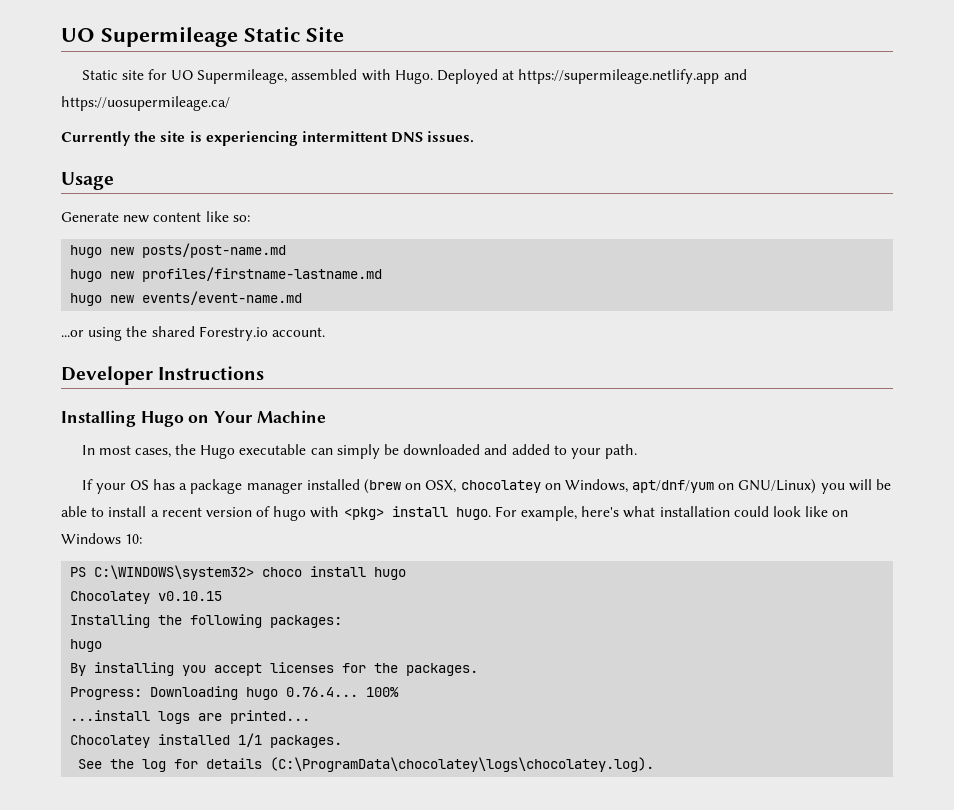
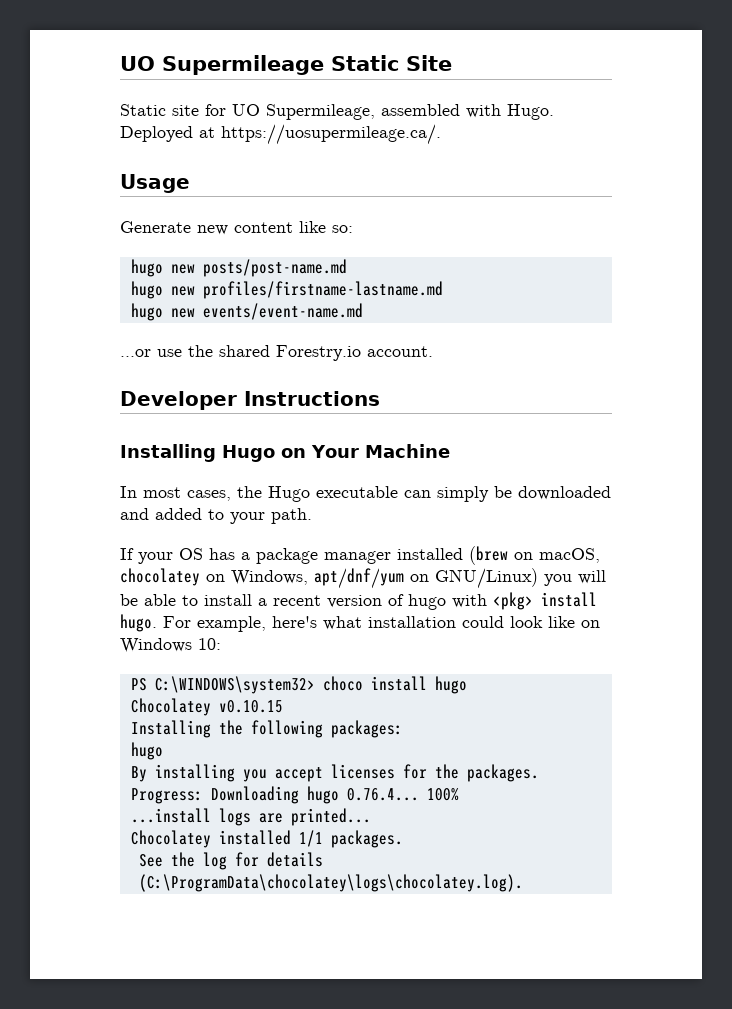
- Deployed at https://supermileage.netlify.app and https://uosupermileage.ca/
- Currently the site is experiencing intermittent DNS issues.
+ Deployed at https://uosupermileage.ca/.
- ...or using the shared Forestry.io account.
+ ...or use the shared Forestry.io account.
- If your OS has a package manager installed (brew on OSX, chocolatey on Windows, apt/dnf/yum on GNU/Linux) you will be able to install a recent version of hugo with <pkg> install hugo.
+ If your OS has a package manager installed (brew on macOS, chocolatey on Windows, apt/dnf/yum on GNU/Linux) you will be able to install a recent version of hugo with <pkg> install hugo.

